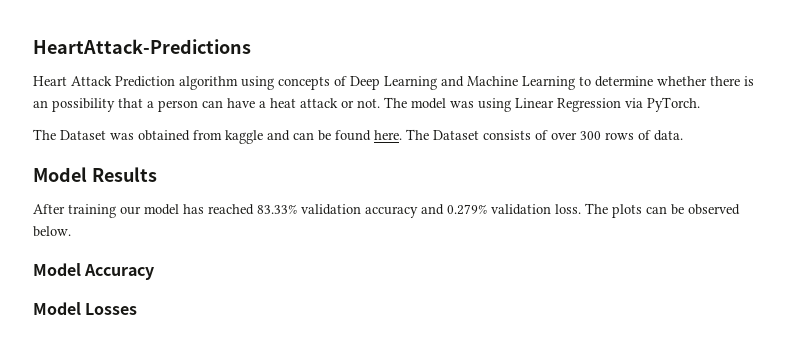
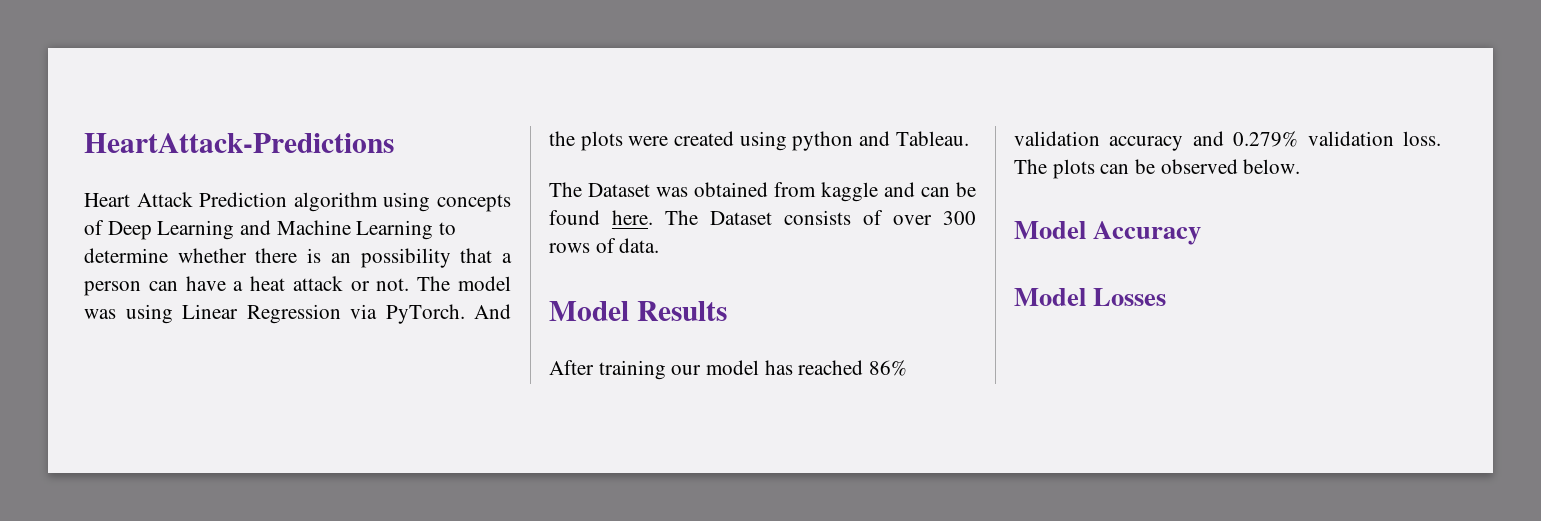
+ And the plots were created using python and Tableau.
- After training our model has reached 83.33% validation accuracy and 0.279% validation loss.
+ After training our model has reached 86% validation accuracy and 0.279% validation loss.

